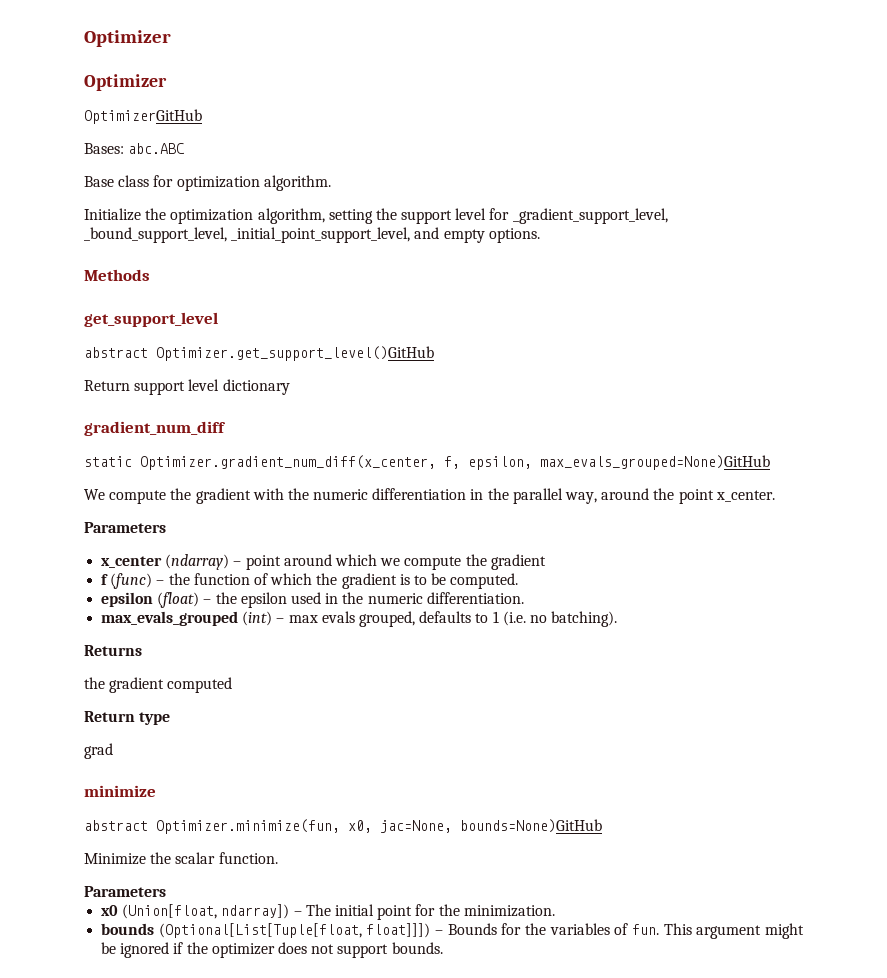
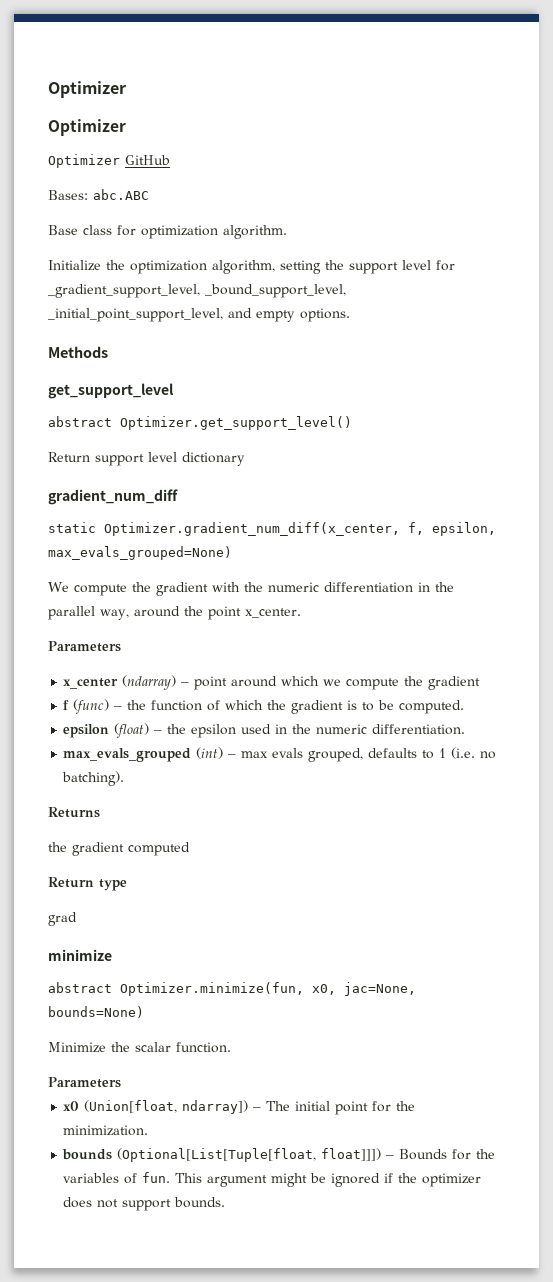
- OptimizerGitHub
+ Optimizer GitHub
- abstract Optimizer.get_support_level()GitHub
+ abstract Optimizer.get_support_level()
- static Optimizer.gradient_num_diff(x_center, f, epsilon, max_evals_grouped=None)GitHub
+ static Optimizer.gradient_num_diff(x_center, f, epsilon, max_evals_grouped=None)
- abstract Optimizer.minimize(fun, x0, jac=None, bounds=None)GitHub
+ abstract Optimizer.minimize(fun, x0, jac=None, bounds=None)

